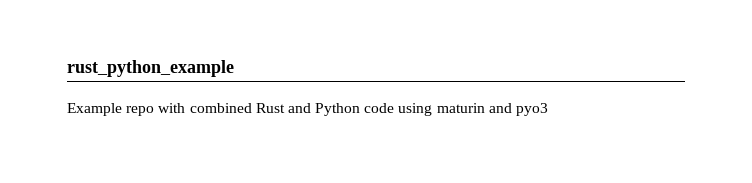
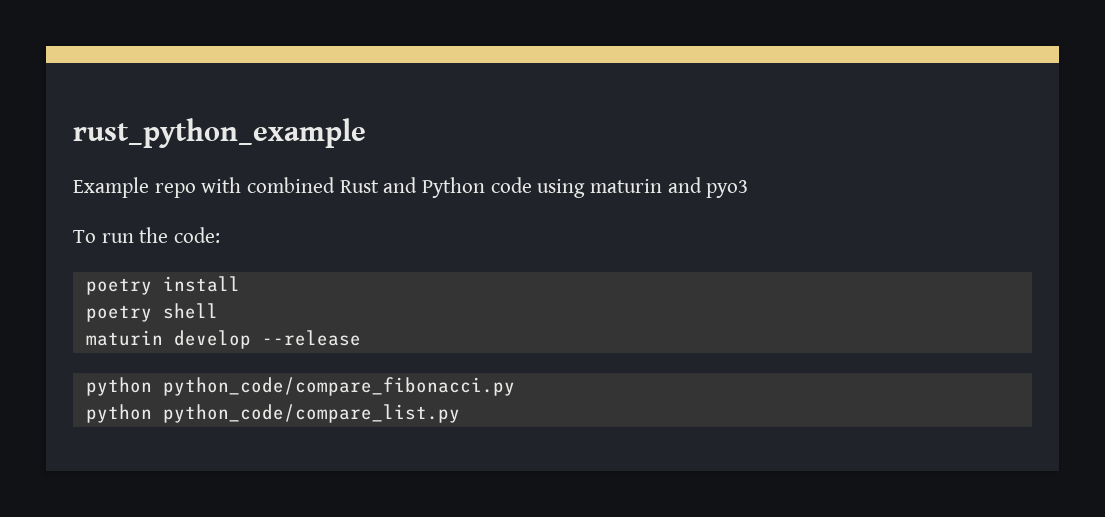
+ To run the code:
+ poetry install
+ poetry shell
+ maturin develop --release
+ python python_code/compare_fibonacci.py
+ python python_code/compare_list.py

